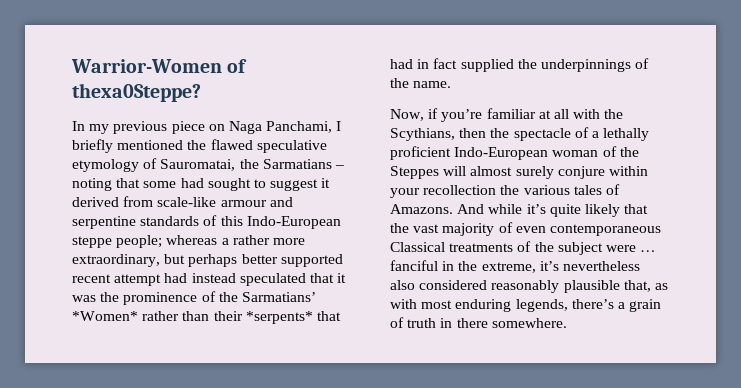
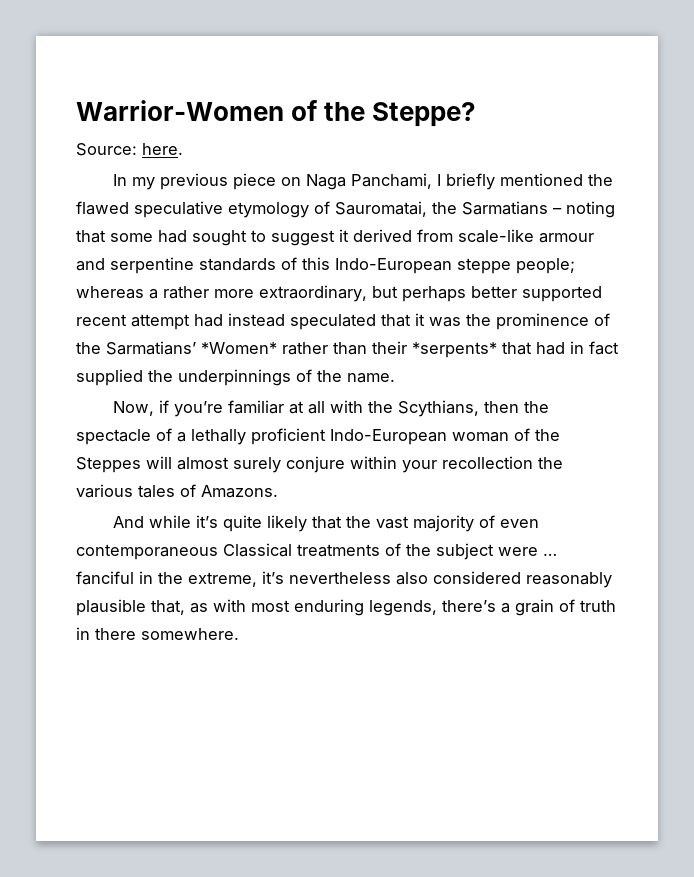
- Warrior-Women of thexa0Steppe?
+ Warrior-Women of the Steppe?
+ Source: here.
- Now, if you’re familiar at all with the Scythians, then the spectacle of a lethally proficient Indo-European woman of the Steppes will almost surely conjure within your recollection the various tales of Amazons. And while it’s quite likely that the vast majority of even contemporaneous Classical treatments of the subject were … fanciful in the extreme, it’s nevertheless also considered reasonably plausible that, as with most enduring legends, there’s a grain of truth in there somewhere.
+ Now, if you’re familiar at all with the Scythians, then the spectacle of a lethally proficient Indo-European woman of the Steppes will almost surely conjure within your recollection the various tales of Amazons.
+ And while it’s quite likely that the vast majority of even contemporaneous Classical treatments of the subject were … fanciful in the extreme, it’s nevertheless also considered reasonably plausible that, as with most enduring legends, there’s a grain of truth in there somewhere.

